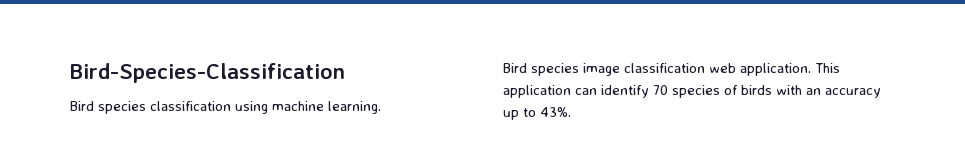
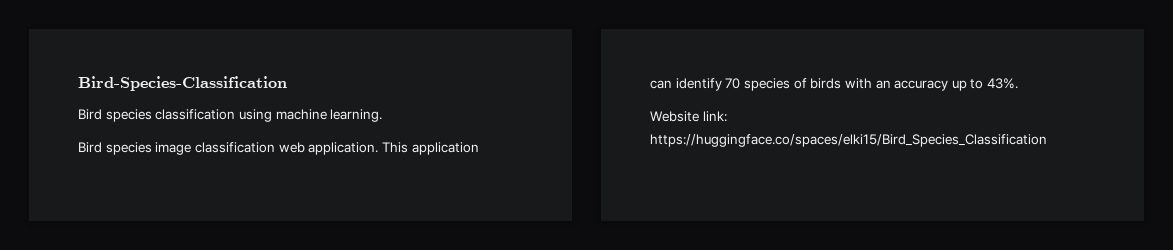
+ Website link: https://huggingface.co/spaces/elki15/Bird_Species_Classification

